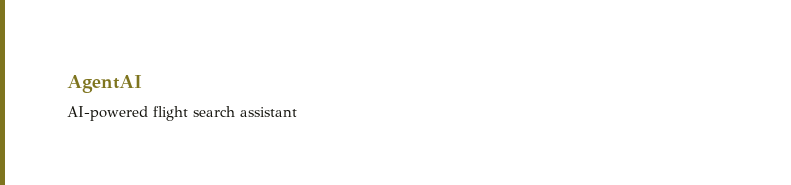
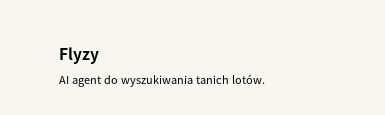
- AgentAI
- AI-powered flight search assistant
+ Flyzy
+ AI agent do wyszukiwania tanich lotów.

